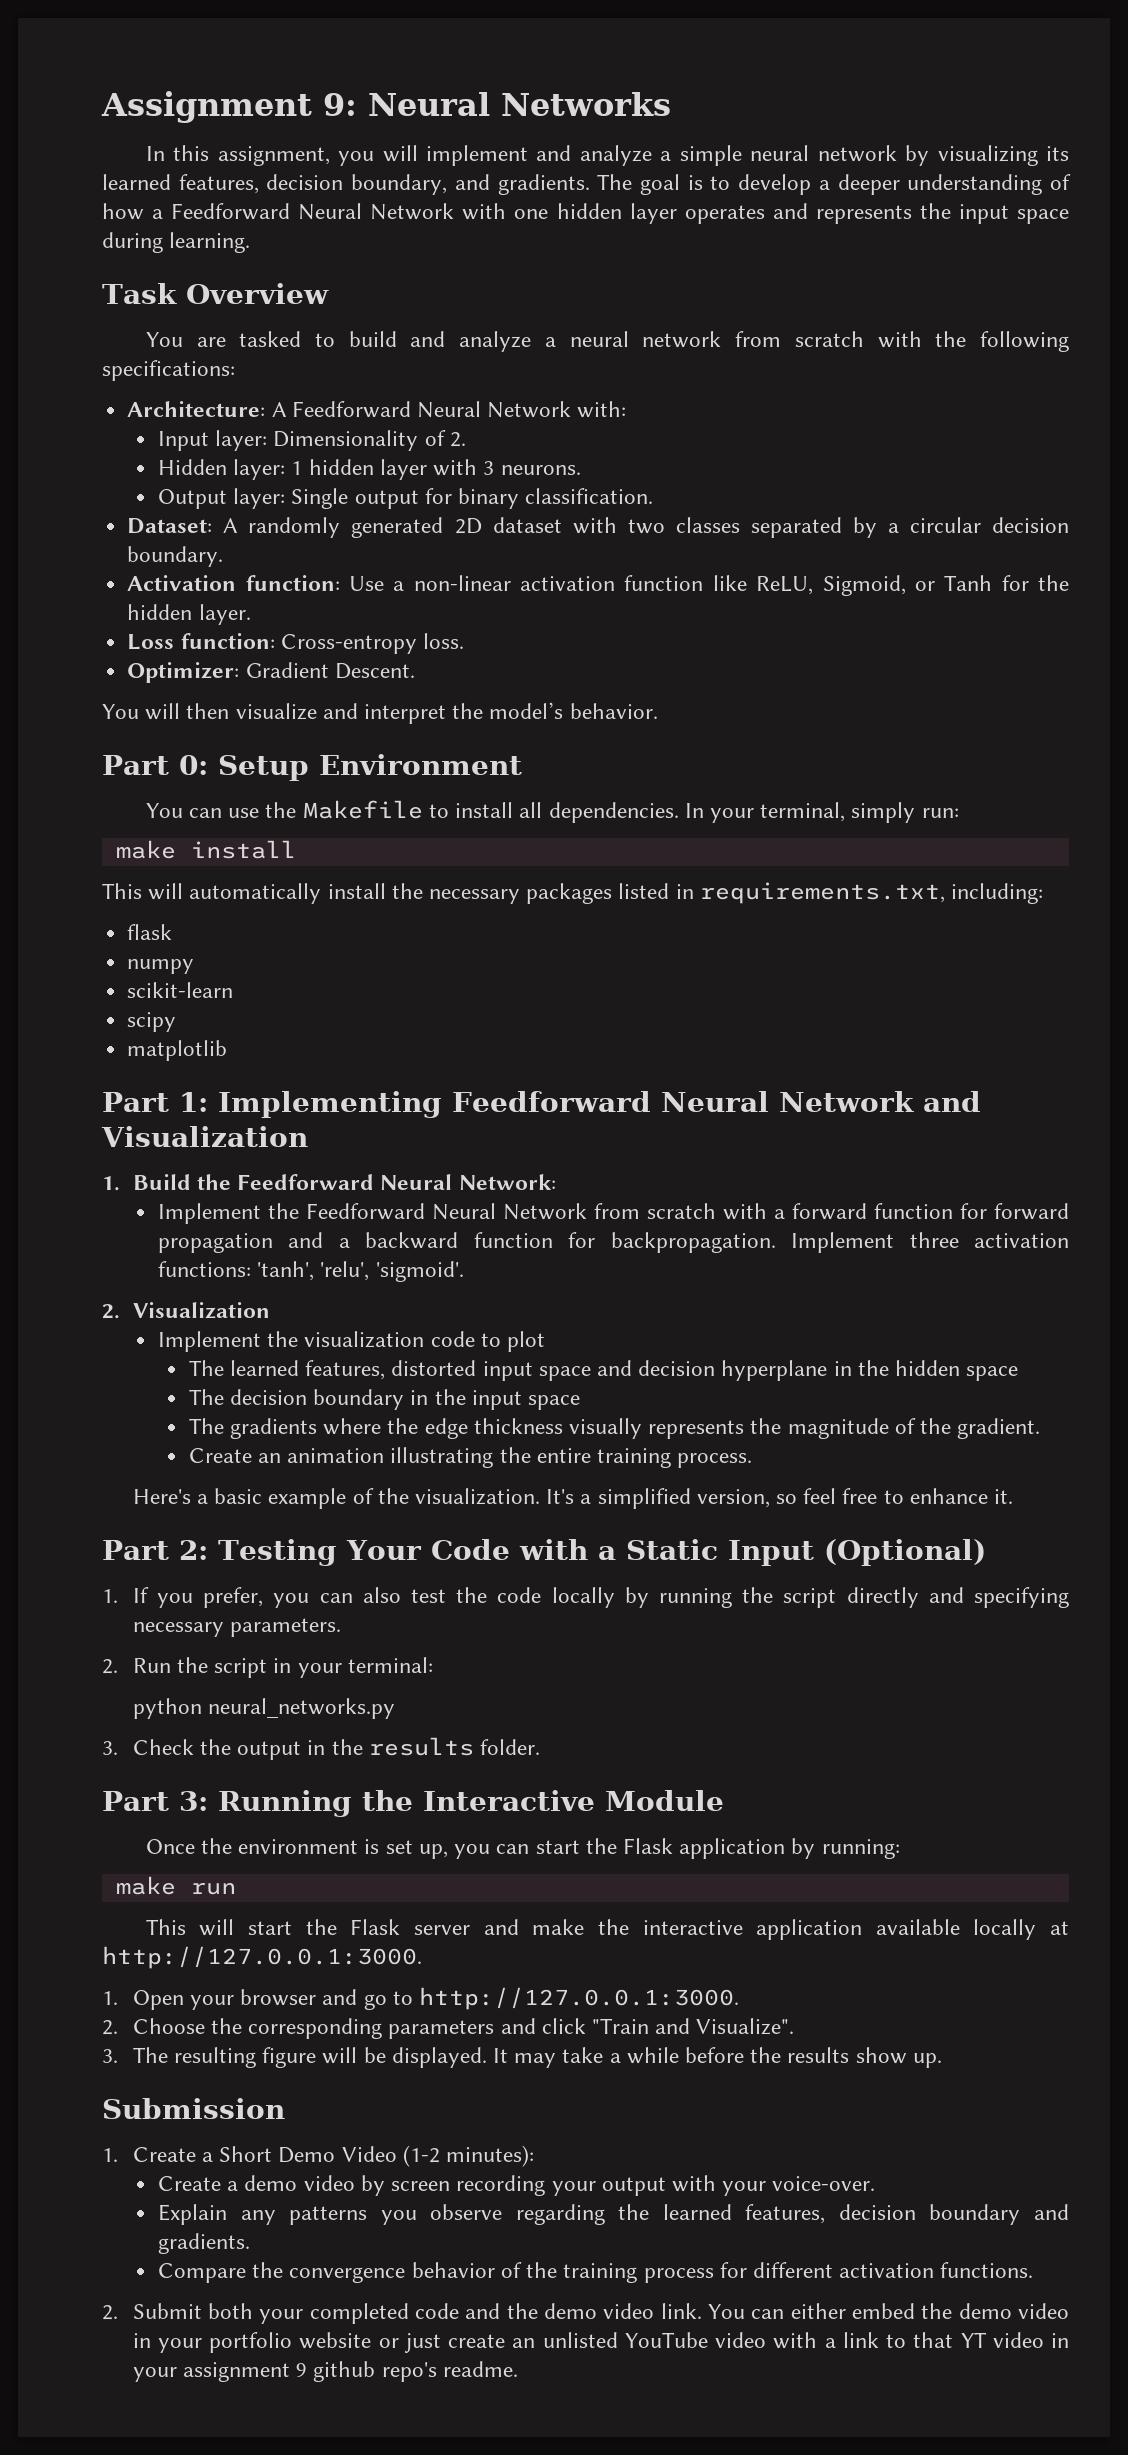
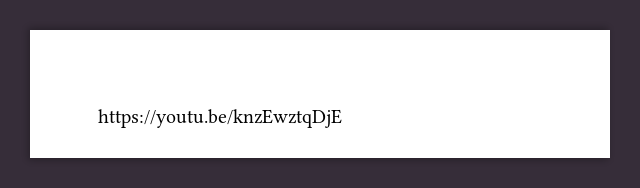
- Assignment 9: Neural Networks
- In this assignment, you will implement and analyze a simple neural network by visualizing its learned features, decision boundary, and gradients. The goal is to develop a deeper understanding of how a Feedforward Neural Network with one hidden layer operates and represents the input space during learning.
- Task Overview
- You are tasked to build and analyze a neural network from scratch with the following specifications:
- Architecture: A Feedforward Neural Network with:
- Input layer: Dimensionality of 2.
- Hidden layer: 1 hidden layer with 3 neurons.
- Output layer: Single output for binary classification.
- Dataset: A randomly generated 2D dataset with two classes separated by a circular decision boundary.
- Activation function: Use a non-linear activation function like ReLU, Sigmoid, or Tanh for the hidden layer.
- Loss function: Cross-entropy loss.
- Optimizer: Gradient Descent.
- You will then visualize and interpret the model’s behavior.
- Part 0: Setup Environment
- You can use the Makefile to install all dependencies. In your terminal, simply run:
- make install
- This will automatically install the necessary packages listed in requirements.txt, including:
- flask
- numpy
- scikit-learn
- scipy
- matplotlib
- Part 1: Implementing Feedforward Neural Network and Visualization
- 1. Build the Feedforward Neural Network:
- Implement the Feedforward Neural Network from scratch with a forward function for forward propagation and a backward function for backpropagation. Implement three activation functions: 'tanh', 'relu', 'sigmoid'.
- 2. Visualization
- Implement the visualization code to plot
- The learned features, distorted input space and decision hyperplane in the hidden space
- The decision boundary in the input space
- The gradients where the edge thickness visually represents the magnitude of the gradient.
- Create an animation illustrating the entire training process.
- Here's a basic example of the visualization. It's a simplified version, so feel free to enhance it.
- Part 2: Testing Your Code with a Static Input (Optional)
- 1. If you prefer, you can also test the code locally by running the script directly and specifying necessary parameters.
- 2. Run the script in your terminal:
- python neural_networks.py
- 3. Check the output in the results folder.
- Part 3: Running the Interactive Module
- Once the environment is set up, you can start the Flask application by running:
- make run
- This will start the Flask server and make the interactive application available locally at http://127.0.0.1:3000.
- 1. Open your browser and go to http://127.0.0.1:3000.
- 2. Choose the corresponding parameters and click "Train and Visualize".
- 3. The resulting figure will be displayed. It may take a while before the results show up.
- Submission
- 1. Create a Short Demo Video (1-2 minutes):
- Create a demo video by screen recording your output with your voice-over.
- Explain any patterns you observe regarding the learned features, decision boundary and gradients.
- Compare the convergence behavior of the training process for different activation functions.
- 2. Submit both your completed code and the demo video link. You can either embed the demo video in your portfolio website or just create an unlisted YouTube video with a link to that YT video in your assignment 9 github repo's readme.
+ https://youtu.be/knzEwztqDjE

